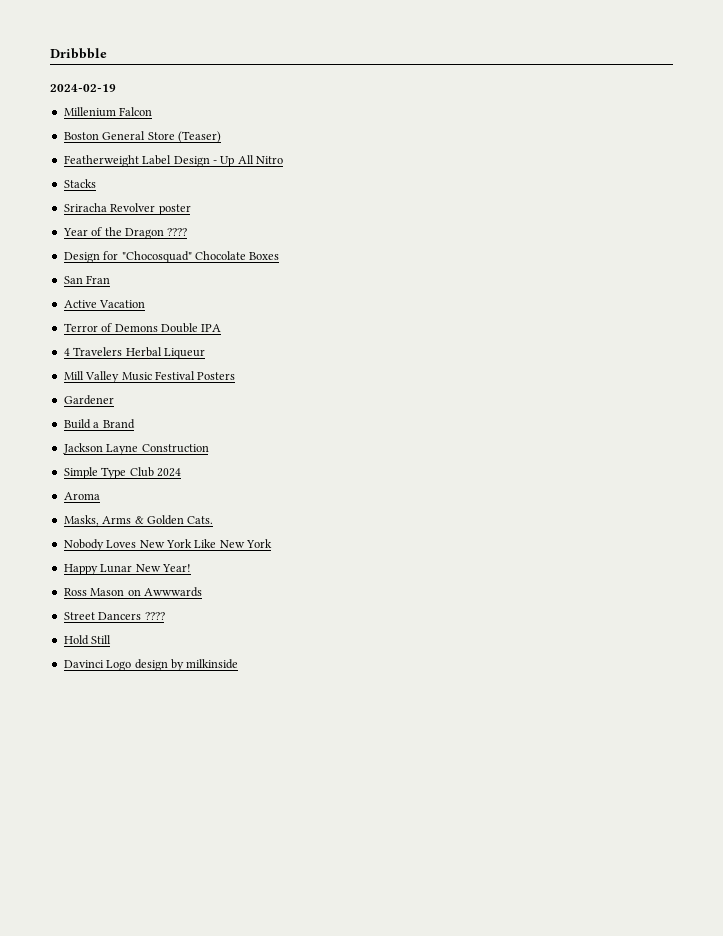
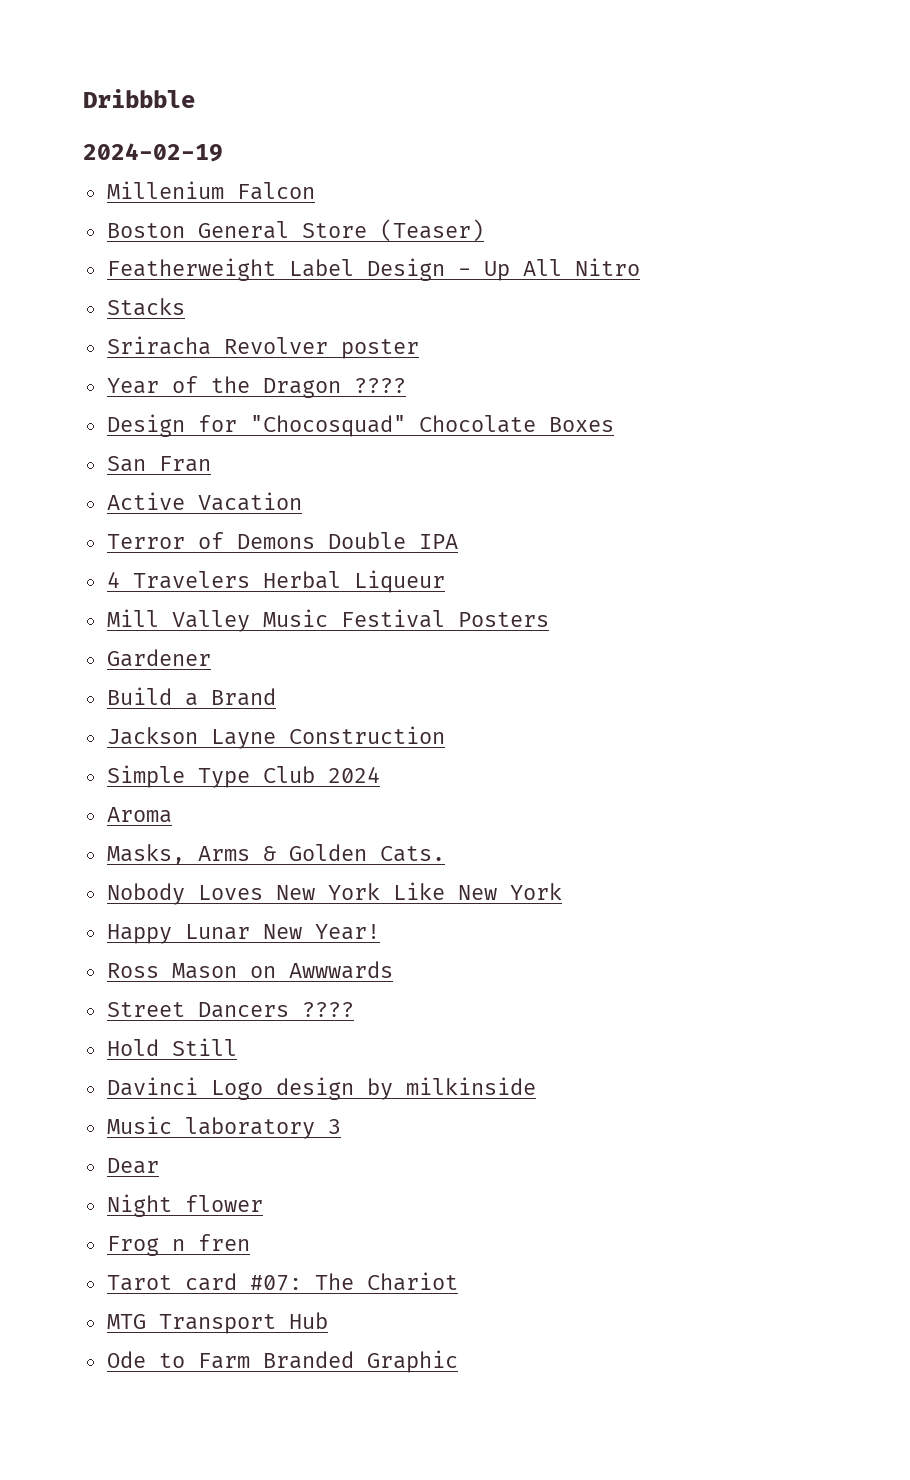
+ Music laboratory 3
+ Dear
+ Night flower
+ Frog n fren
+ Tarot card #07: The Chariot
+ MTG Transport Hub
+ Ode to Farm Branded Graphic

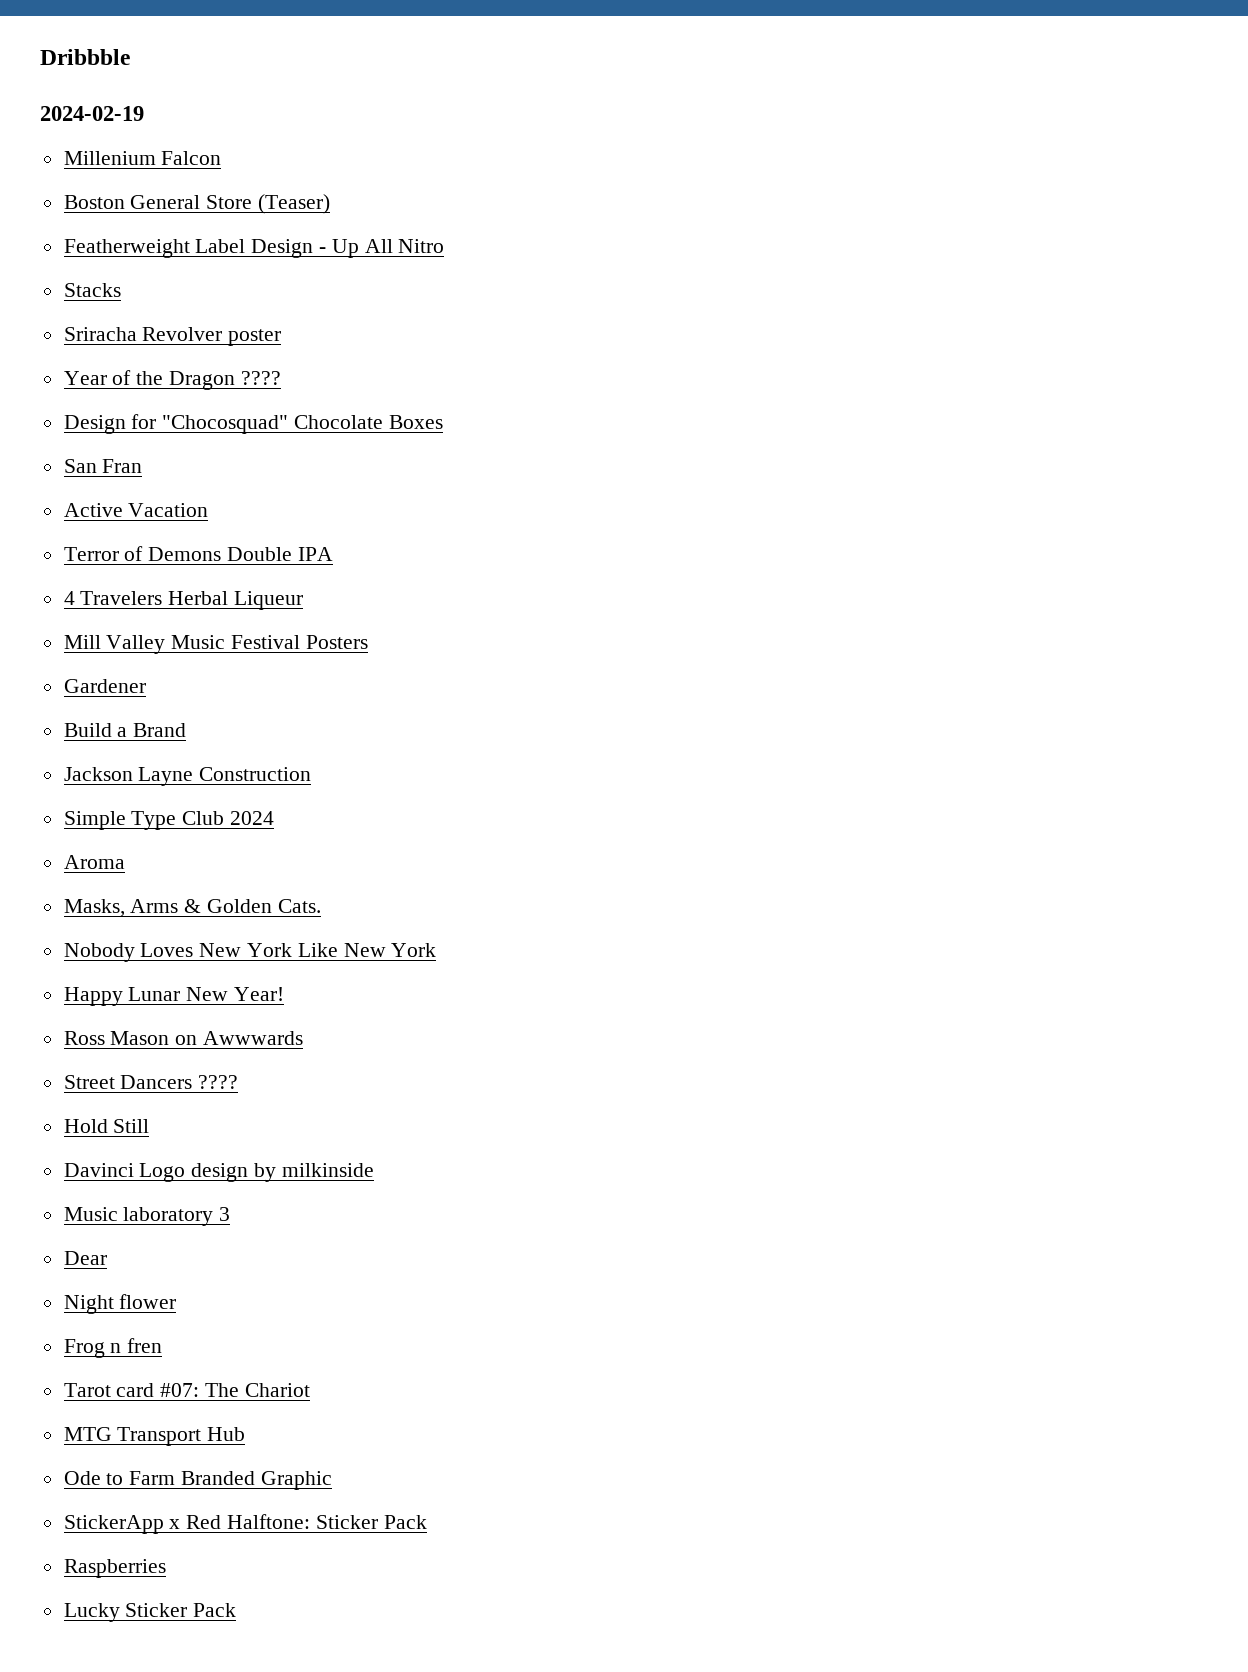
+ StickerApp x Red Halftone: Sticker Pack
+ Raspberries
+ Lucky Sticker Pack

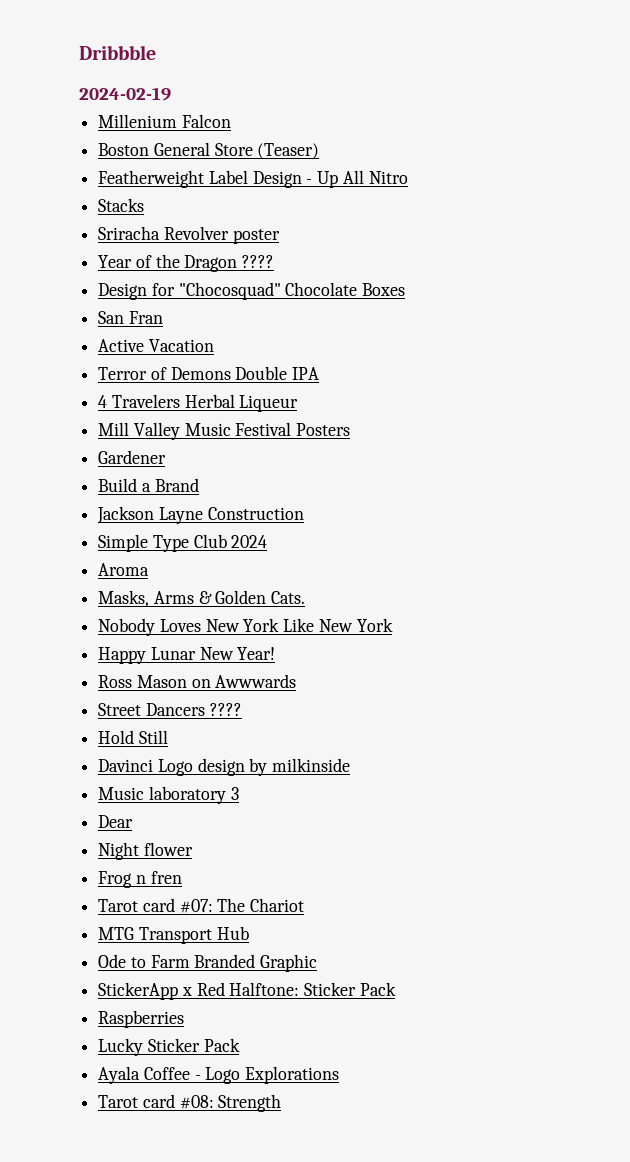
+ Ayala Coffee - Logo Explorations
+ Tarot card #08: Strength

